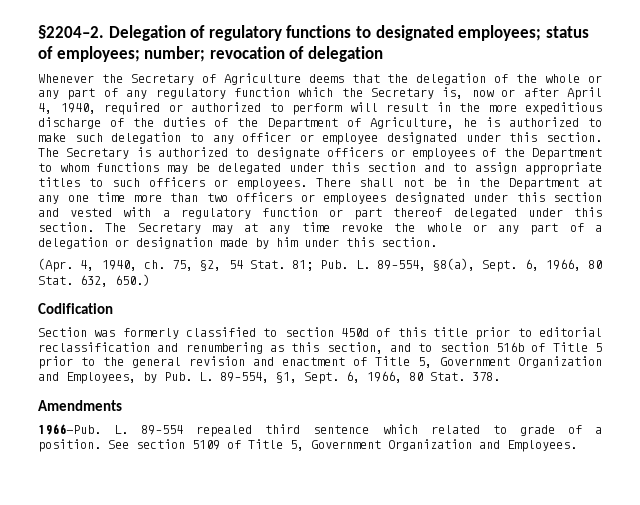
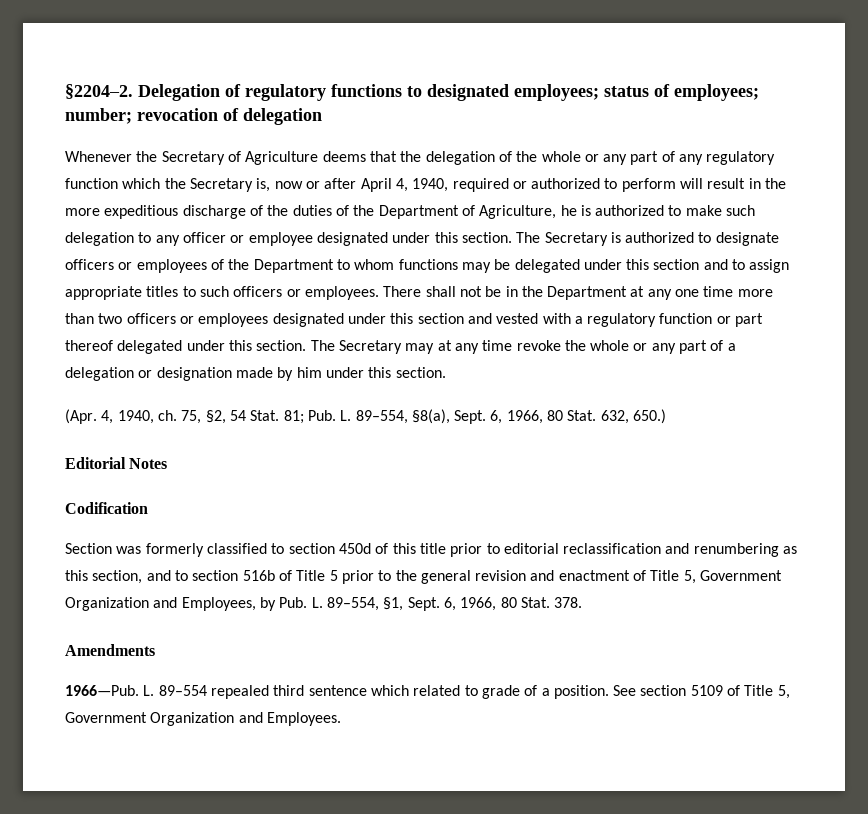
+ Editorial Notes

